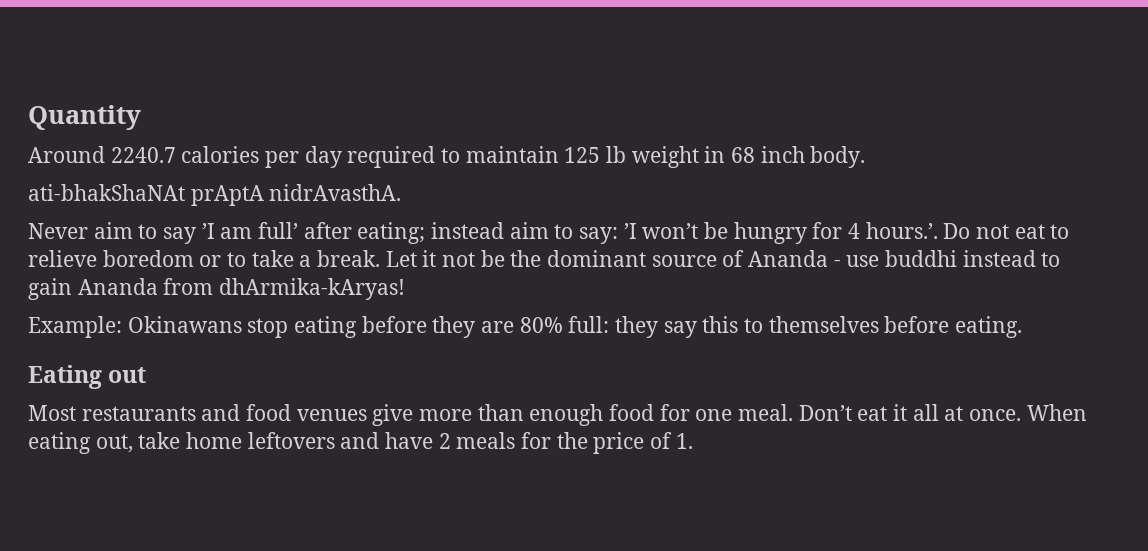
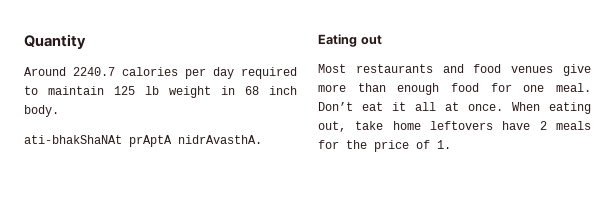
- Never aim to say ’I am full’ after eating; instead aim to say: ’I won’t be hungry for 4 hours.’. Do not eat to relieve boredom or to take a break. Let it not be the dominant source of Ananda - use buddhi instead to gain Ananda from dhArmika-kAryas!
- Example: Okinawans stop eating before they are 80% full: they say this to themselves before eating.
- When eating out, take home leftovers and have 2 meals for the price of 1.
+ When eating out, take home leftovers have 2 meals for the price of 1.

